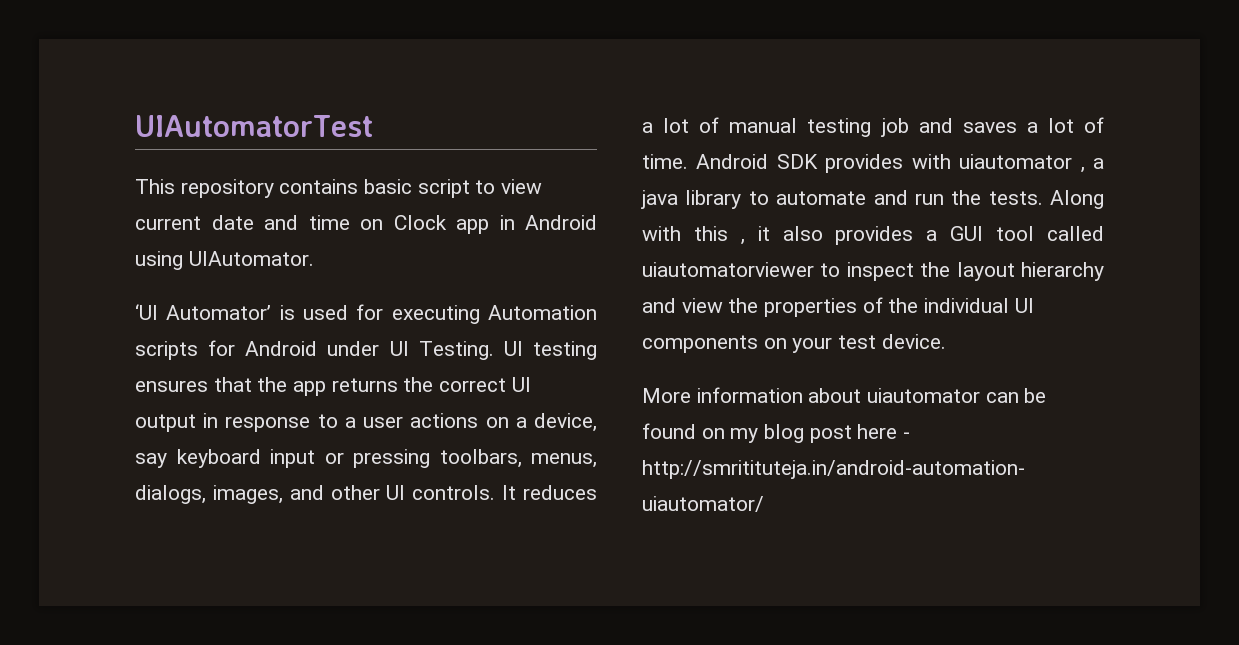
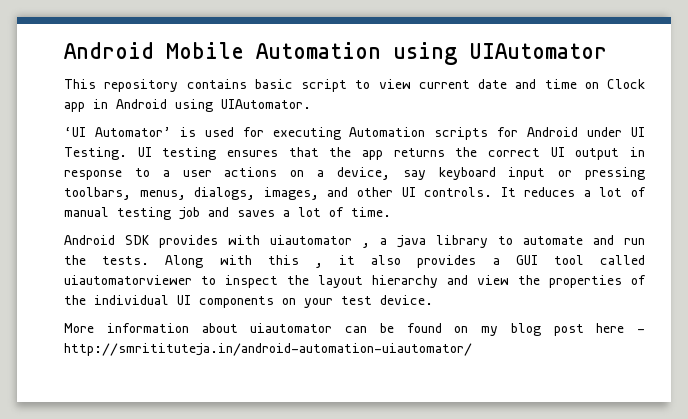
- UIAutomatorTest
+ Android Mobile Automation using UIAutomator
- It reduces a lot of manual testing job and saves a lot of time. Android SDK provides with uiautomator , a java library to automate and run the tests.
+ It reduces a lot of manual testing job and saves a lot of time.
+ Android SDK provides with uiautomator , a java library to automate and run the tests.

